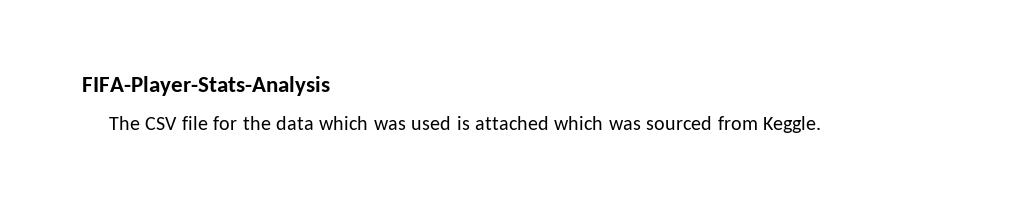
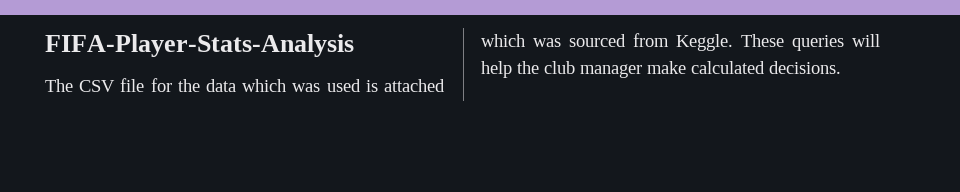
+ These queries will help the club manager make calculated decisions.

